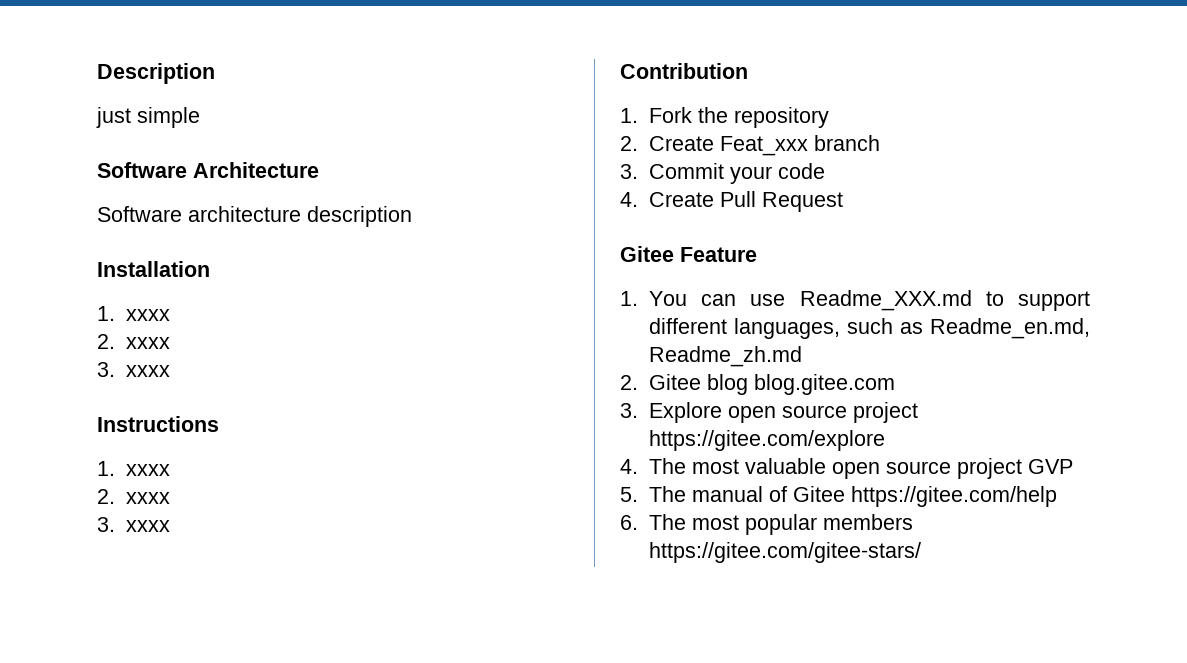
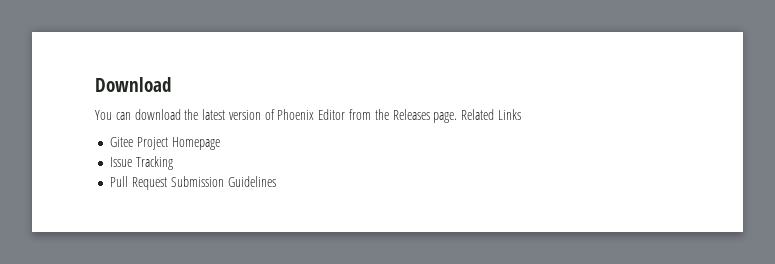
- Description
- just simple
- Software Architecture
- Software architecture description
- Installation
- 1. xxxx
- 2. xxxx
- 3. xxxx
- Instructions
- 1. xxxx
- 2. xxxx
- 3. xxxx
- Contribution
- 1. Fork the repository
- 2. Create Feat_xxx branch
- 3. Commit your code
- 4. Create Pull Request
- Gitee Feature
- 1. You can use Readme_XXX.md to support different languages, such as Readme_en.md, Readme_zh.md
- 2. Gitee blog blog.gitee.com
- 3. Explore open source project https://gitee.com/explore
- 4. The most valuable open source project GVP
- 5. The manual of Gitee https://gitee.com/help
- 6. The most popular members https://gitee.com/gitee-stars/
+ Download
+ You can download the latest version of Phoenix Editor from the Releases page. Related Links
+ Gitee Project Homepage
+ Issue Tracking
+ Pull Request Submission Guidelines

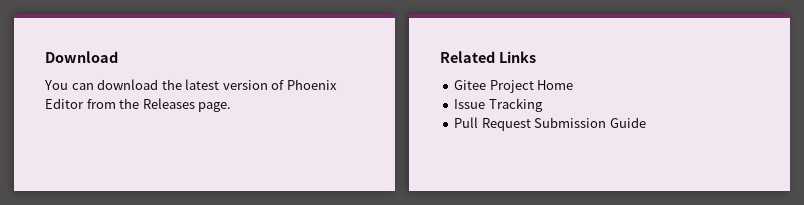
- You can download the latest version of Phoenix Editor from the Releases page. Related Links
+ You can download the latest version of Phoenix Editor from the Releases page.
+ Related Links
- Gitee Project Homepage
+ Gitee Project Home
- Pull Request Submission Guidelines
+ Pull Request Submission Guide

